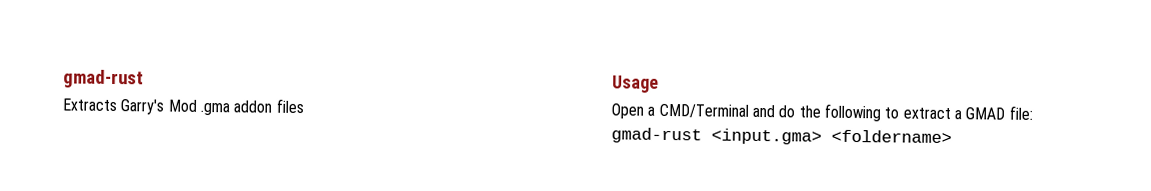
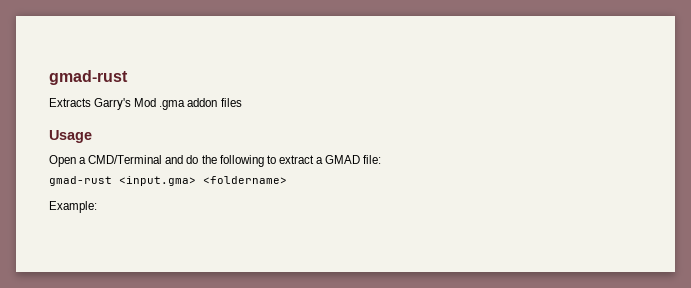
+ Example:

